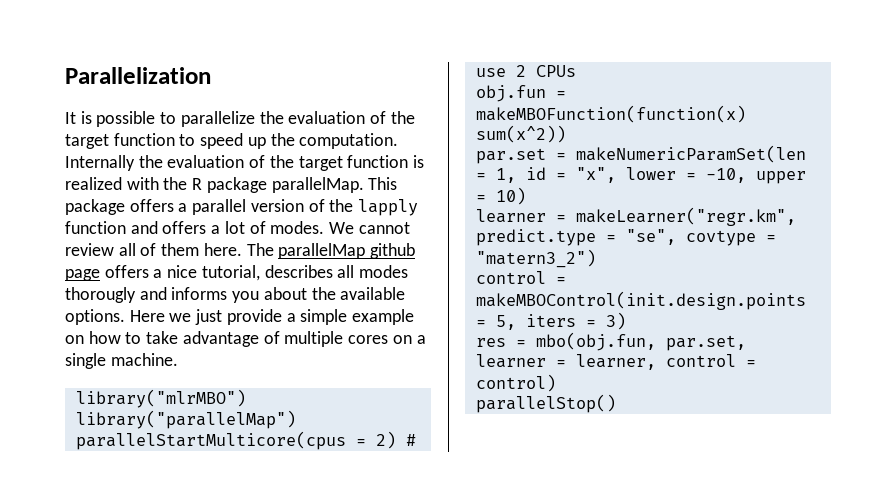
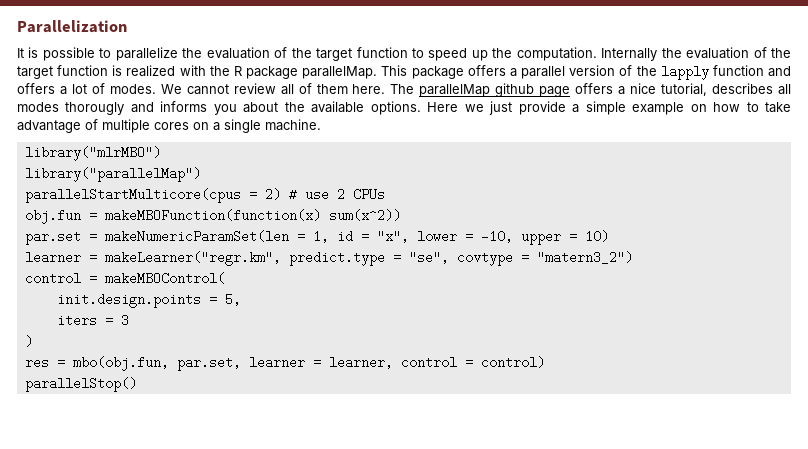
- control = makeMBOControl(init.design.points = 5, iters = 3)
+ control = makeMBOControl(
+ init.design.points = 5,
+ iters = 3
+ )

